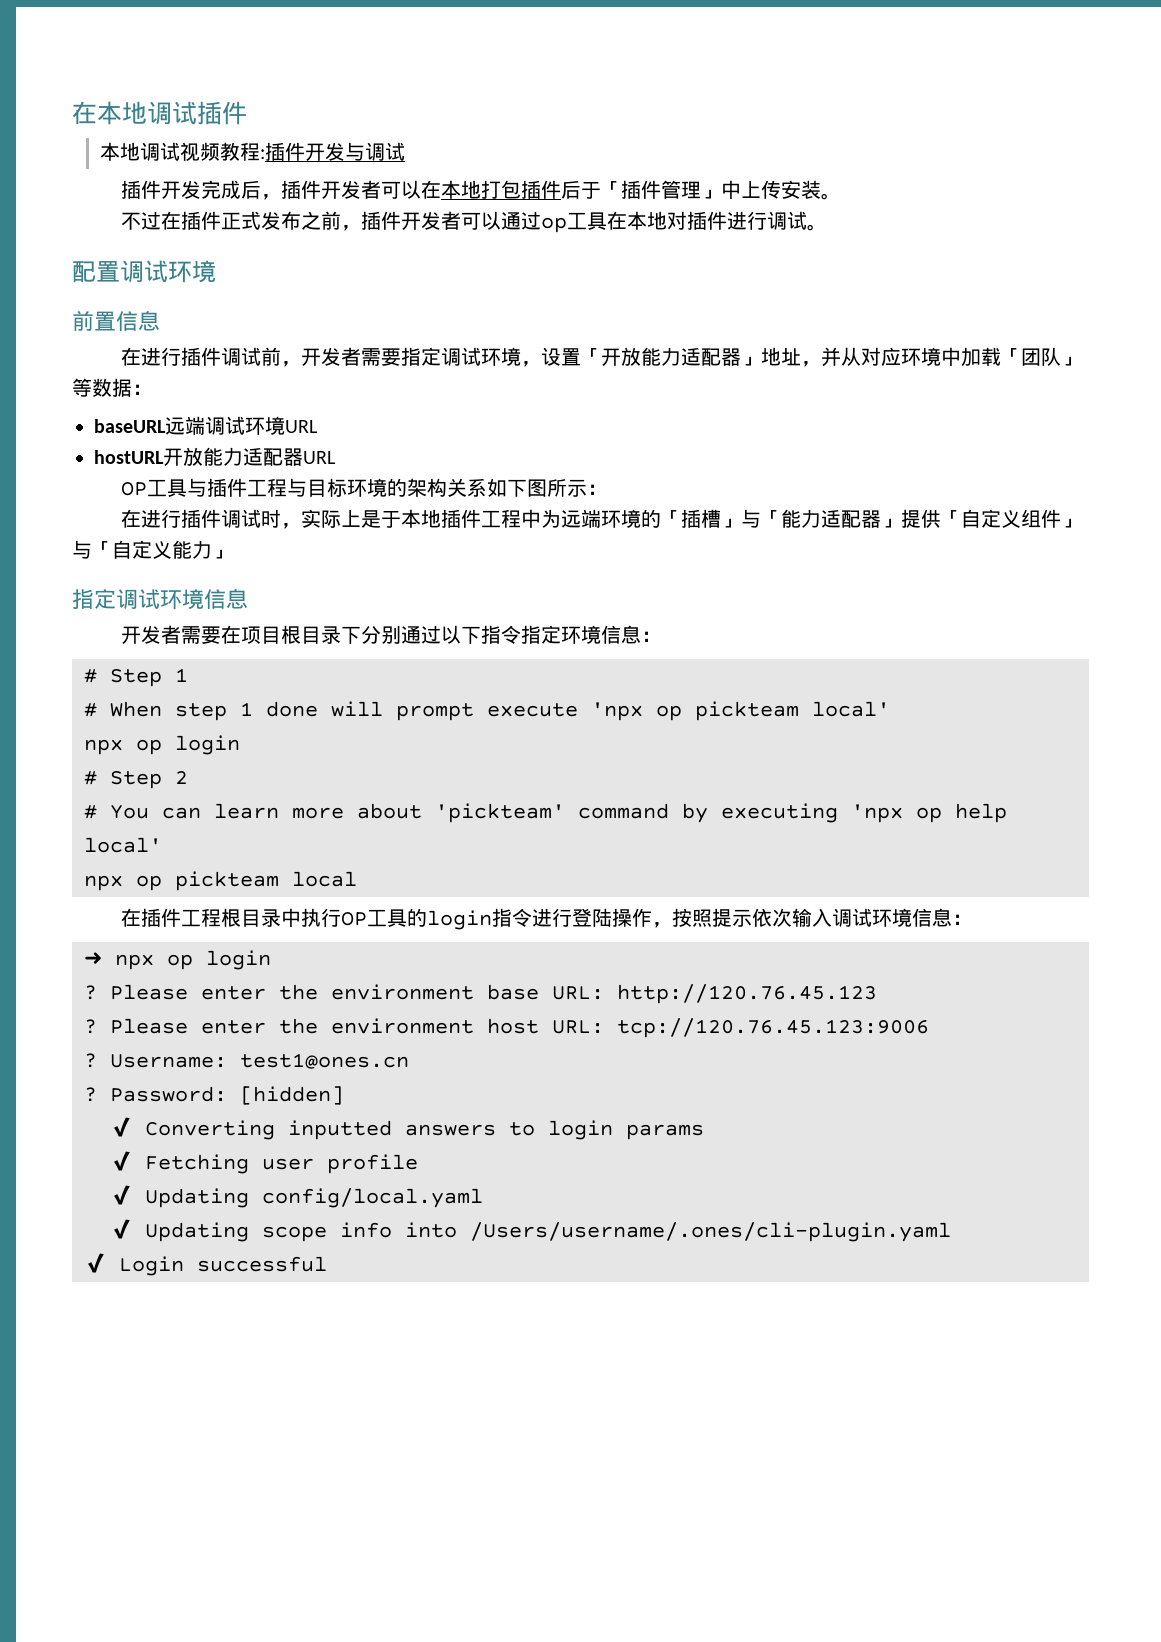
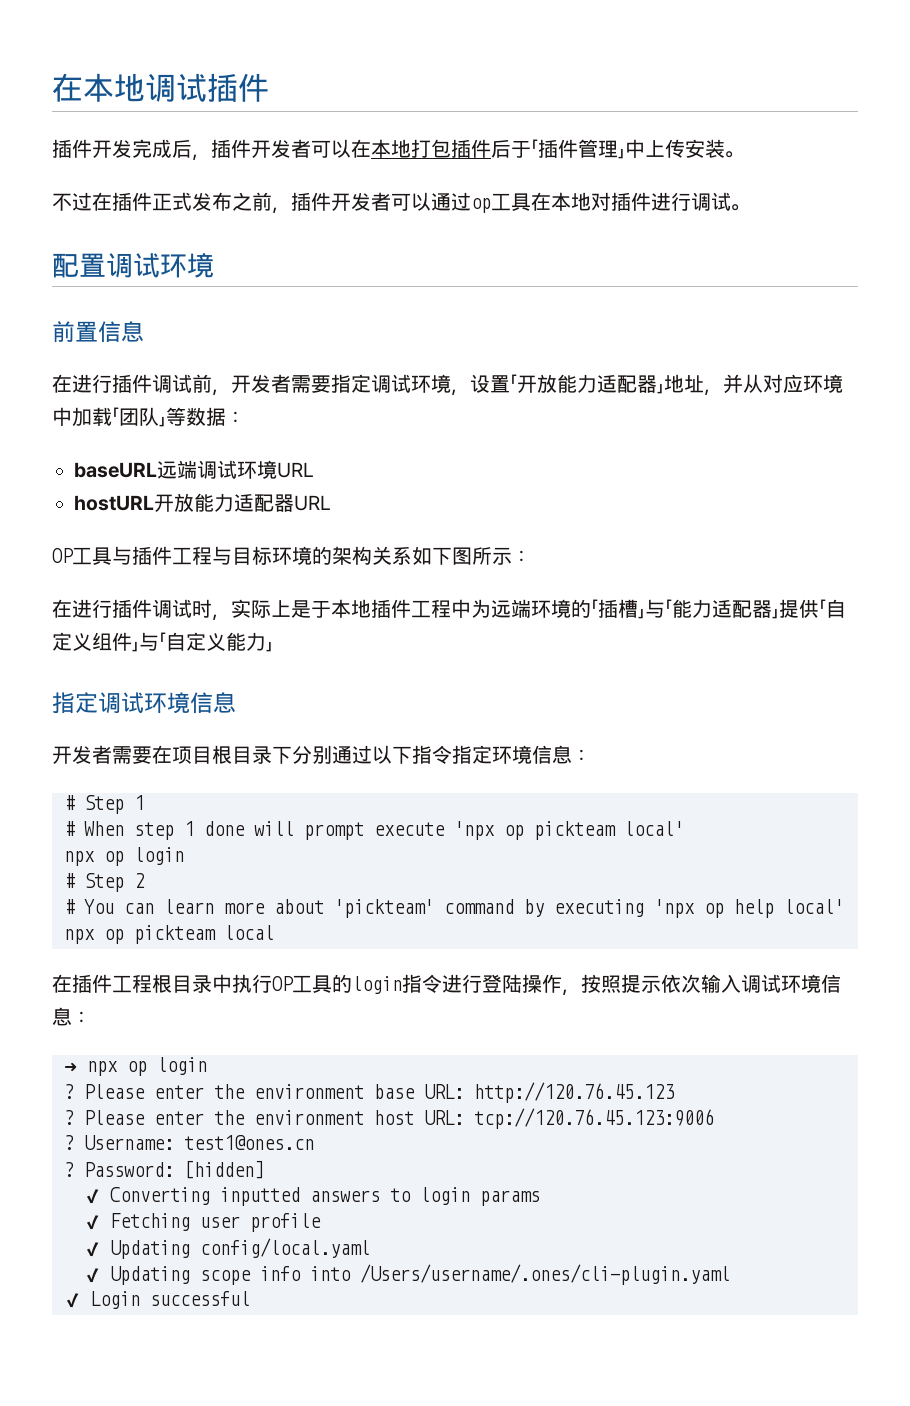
- 本地调试视频教程:插件开发与调试

